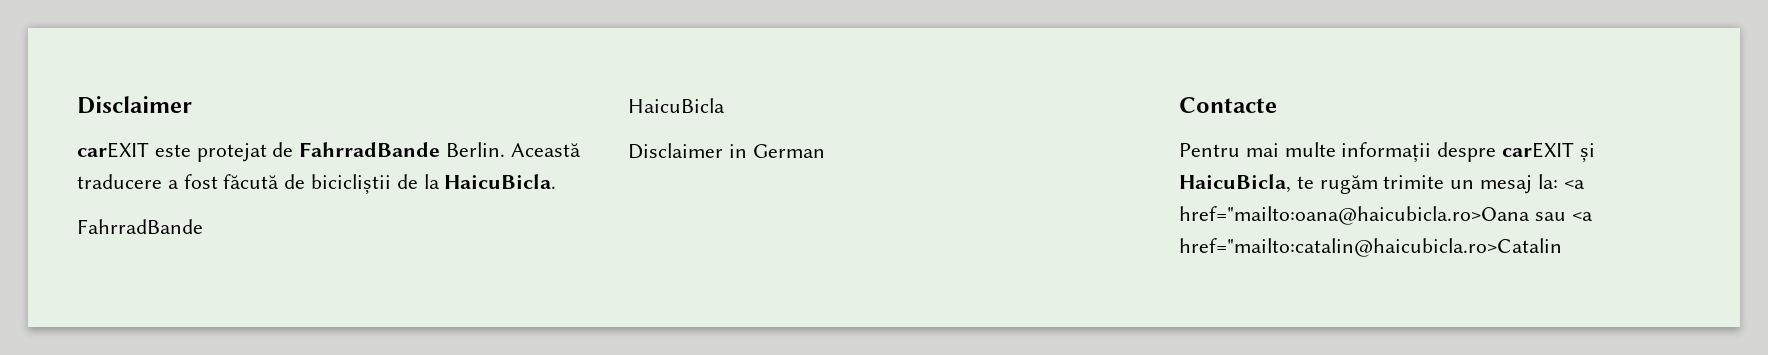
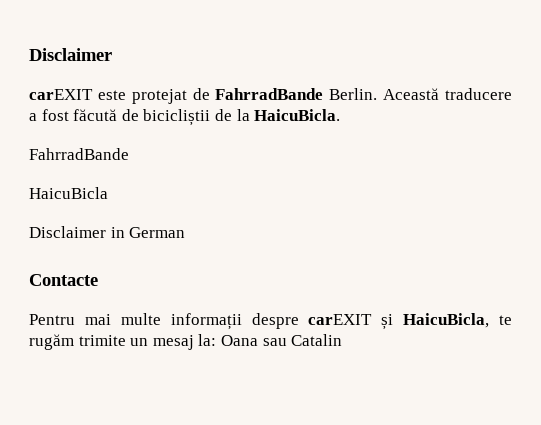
- Pentru mai multe informații despre carEXIT și HaicuBicla, te rugăm trimite un mesaj la: <a href="mailto:oana@haicubicla.ro>Oana sau <a href="mailto:catalin@haicubicla.ro>Catalin
+ Pentru mai multe informații despre carEXIT și HaicuBicla, te rugăm trimite un mesaj la: Oana sau Catalin

